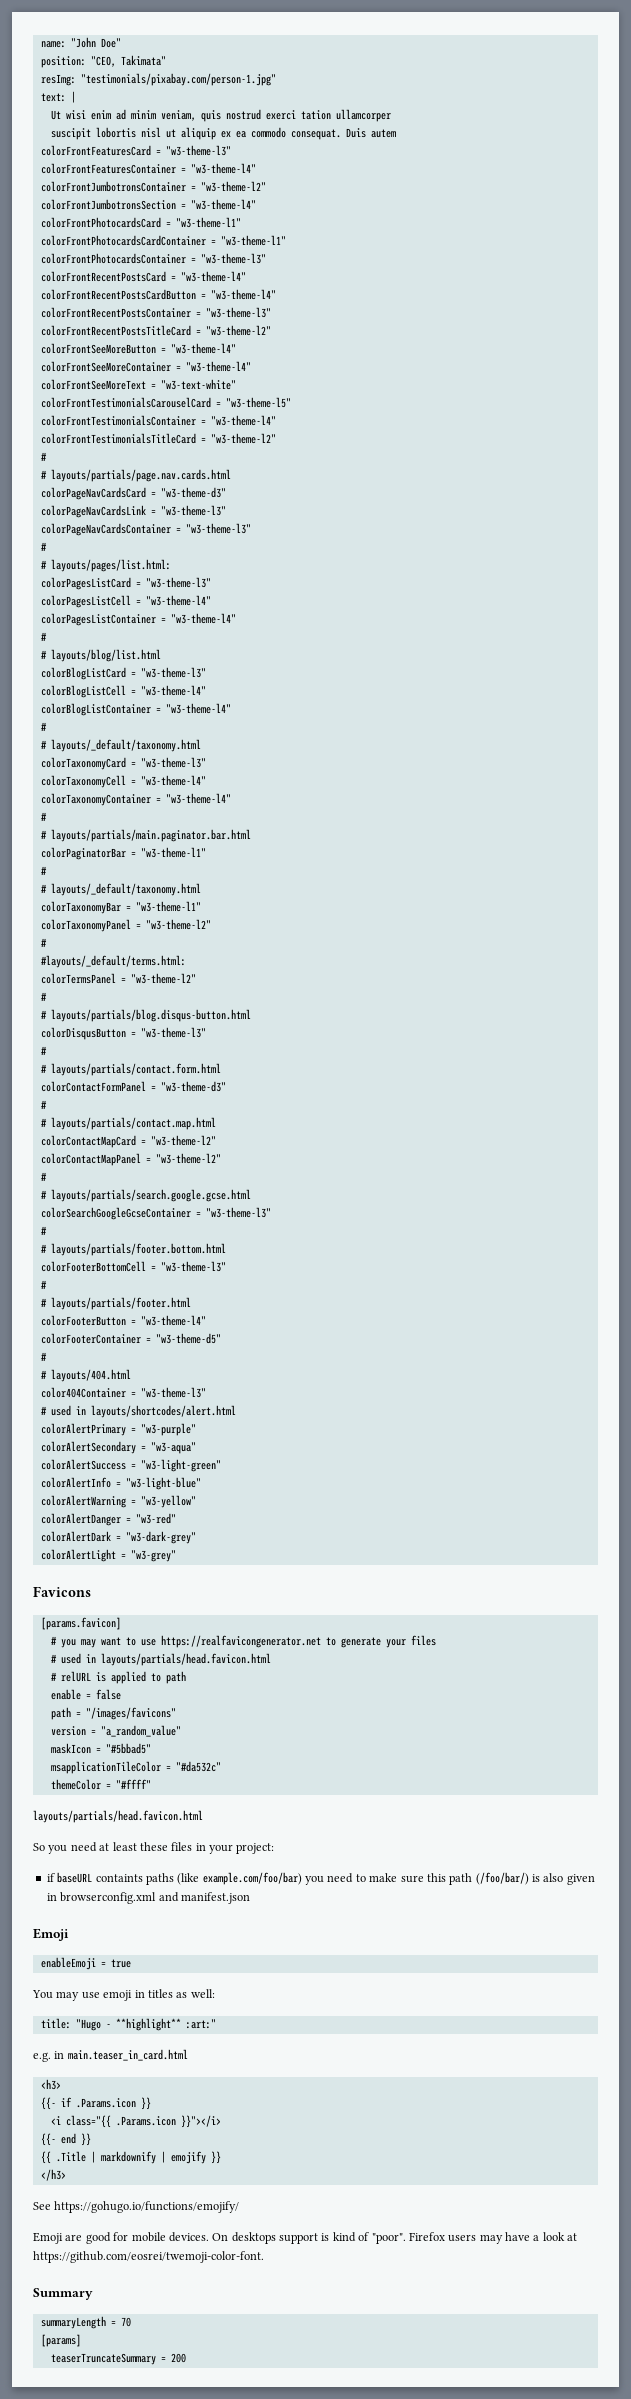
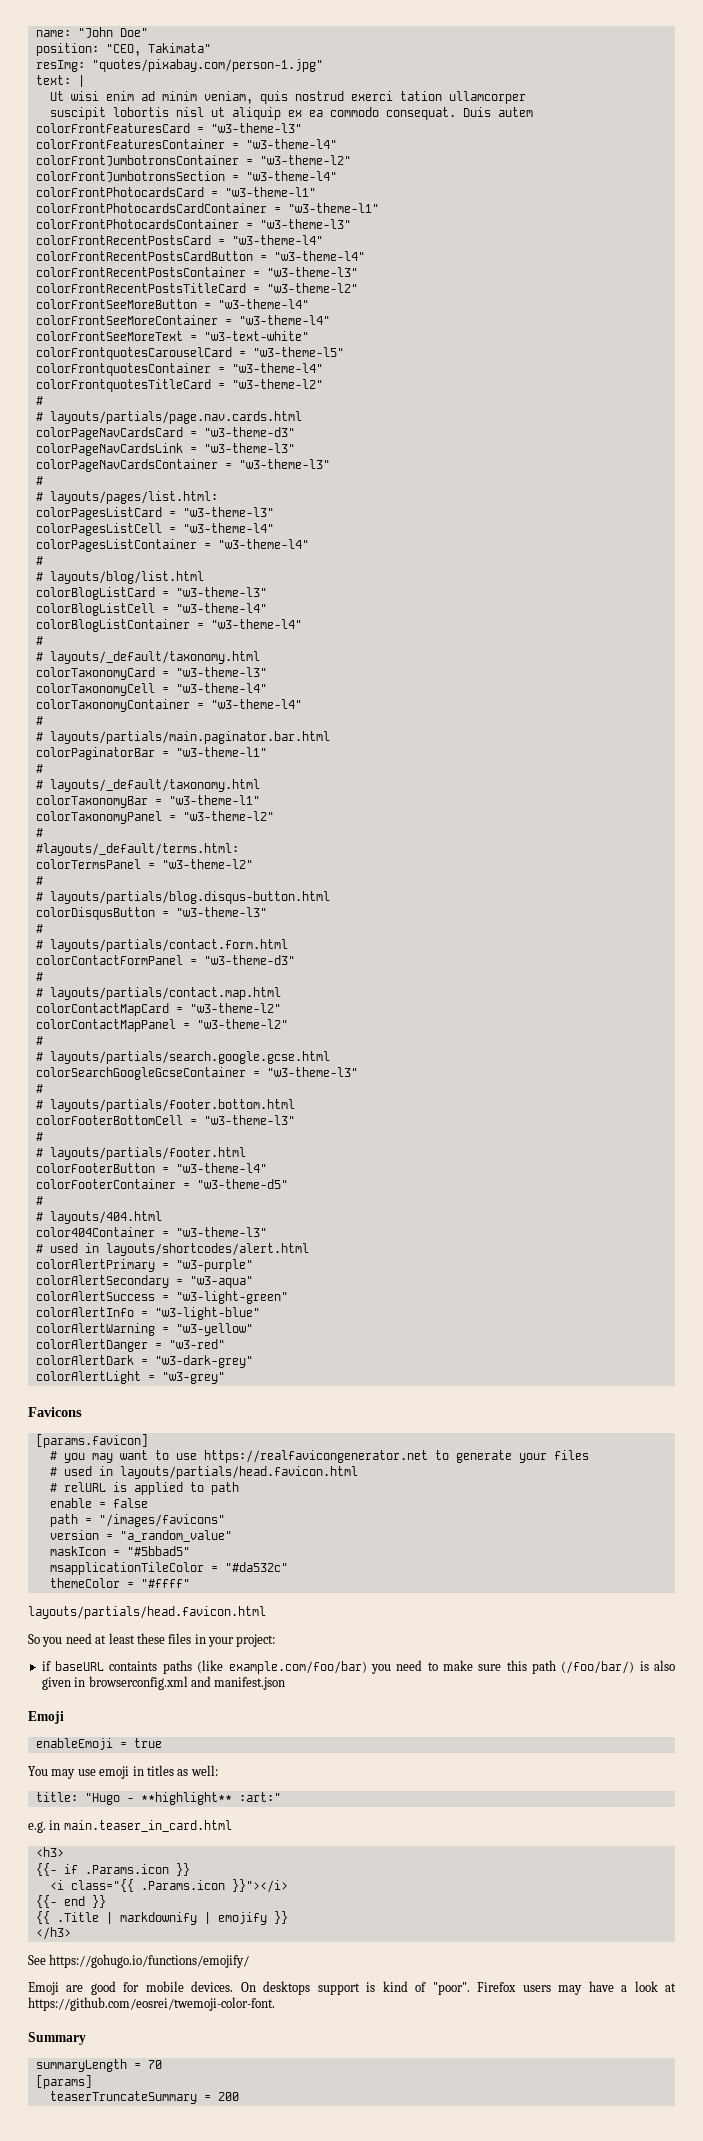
- resImg: "testimonials/pixabay.com/person-1.jpg"
+ resImg: "quotes/pixabay.com/person-1.jpg"
- colorFrontTestimonialsCarouselCard = "w3-theme-l5"
+ colorFrontquotesCarouselCard = "w3-theme-l5"
- colorFrontTestimonialsContainer = "w3-theme-l4"
- colorFrontTestimonialsTitleCard = "w3-theme-l2"
+ colorFrontquotesContainer = "w3-theme-l4"
+ colorFrontquotesTitleCard = "w3-theme-l2"

